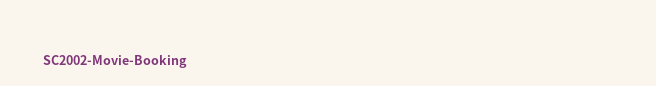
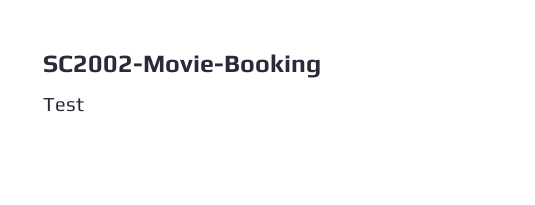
+ Test

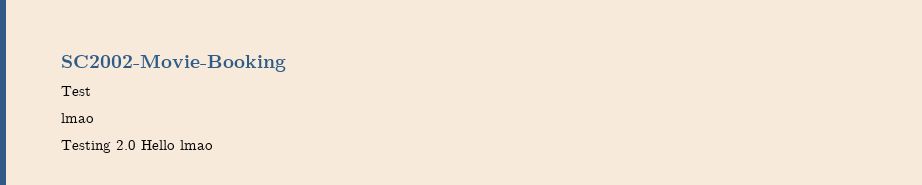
  Test
+ lmao
+ Testing 2.0 Hello lmao

